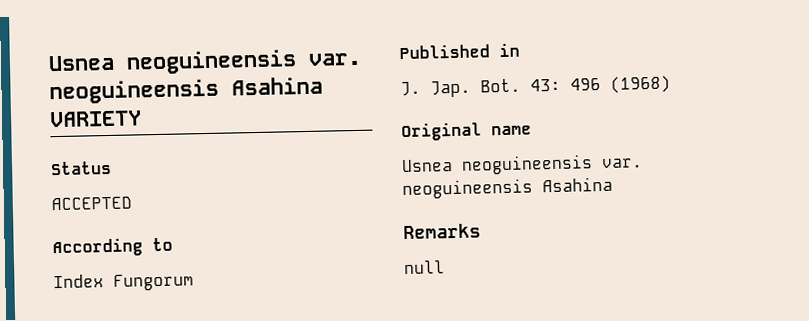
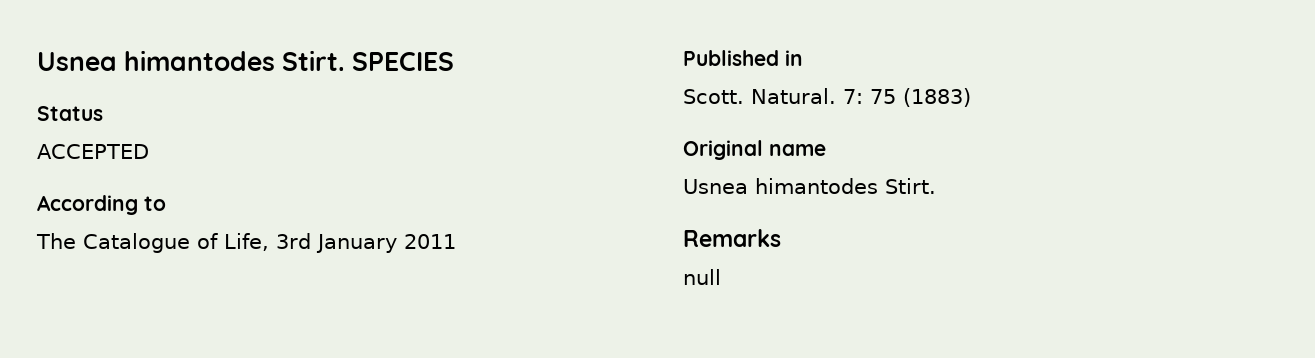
- Usnea neoguineensis var. neoguineensis Asahina VARIETY
+ Usnea himantodes Stirt. SPECIES
- Index Fungorum
+ The Catalogue of Life, 3rd January 2011
  Published in
- J. Jap. Bot. 43: 496 (1968)
+ Scott. Natural. 7: 75 (1883)
  Original name
- Usnea neoguineensis var. neoguineensis Asahina
+ Usnea himantodes Stirt.

